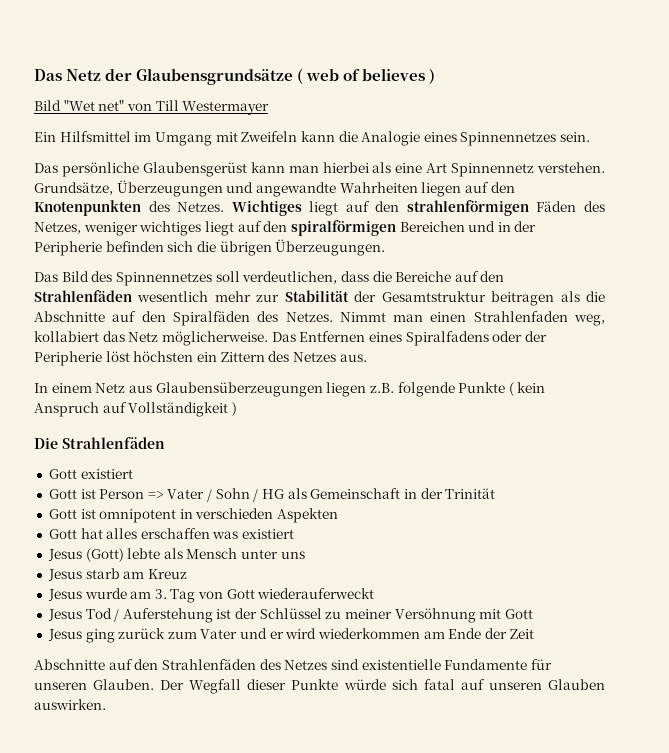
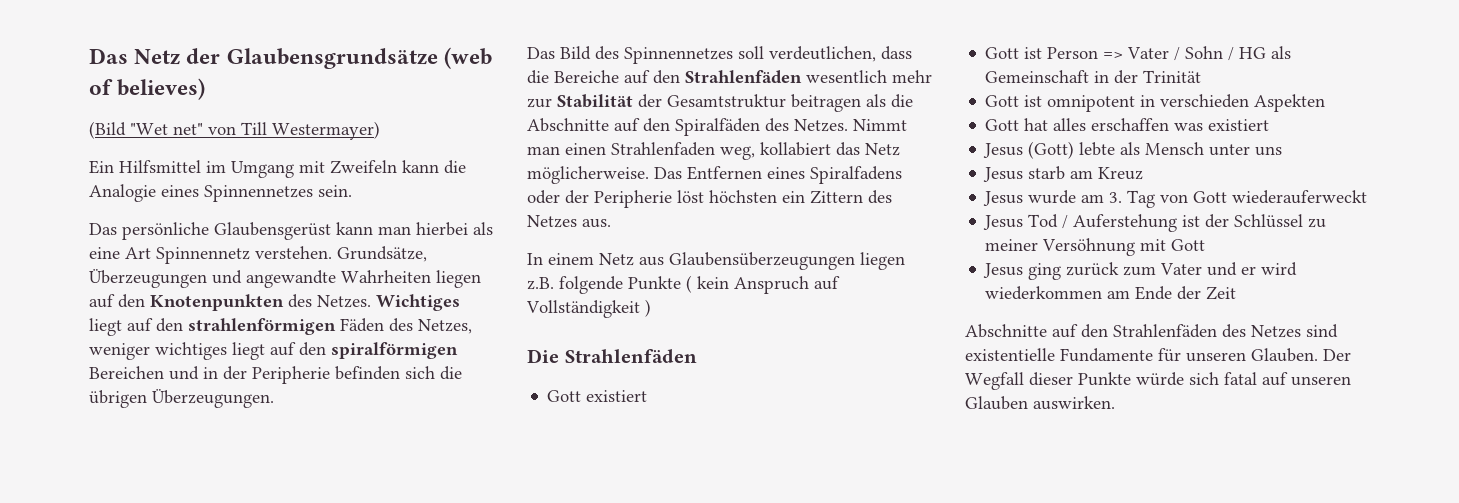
- Das Netz der Glaubensgrundsätze ( web of believes )
- Bild "Wet net" von Till Westermayer
+ Das Netz der Glaubensgrundsätze (web of believes)
+ (Bild "Wet net" von Till Westermayer)

